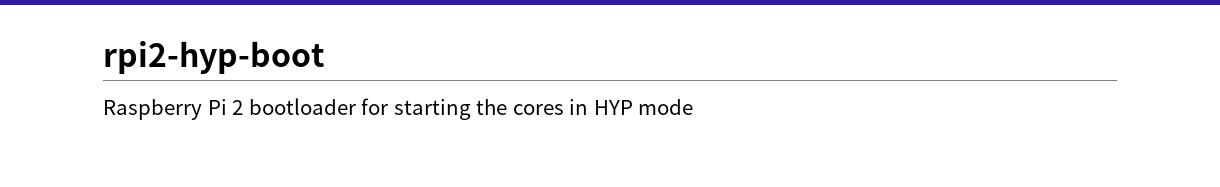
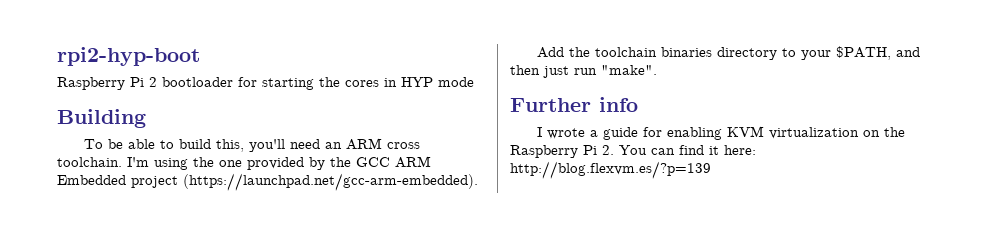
+ Building
+ To be able to build this, you'll need an ARM cross toolchain. I'm using the one provided by the GCC ARM Embedded project (https://launchpad.net/gcc-arm-embedded).
+ Add the toolchain binaries directory to your $PATH, and then just run "make".
+ Further info
+ I wrote a guide for enabling KVM virtualization on the Raspberry Pi 2. You can find it here: http://blog.flexvm.es/?p=139

